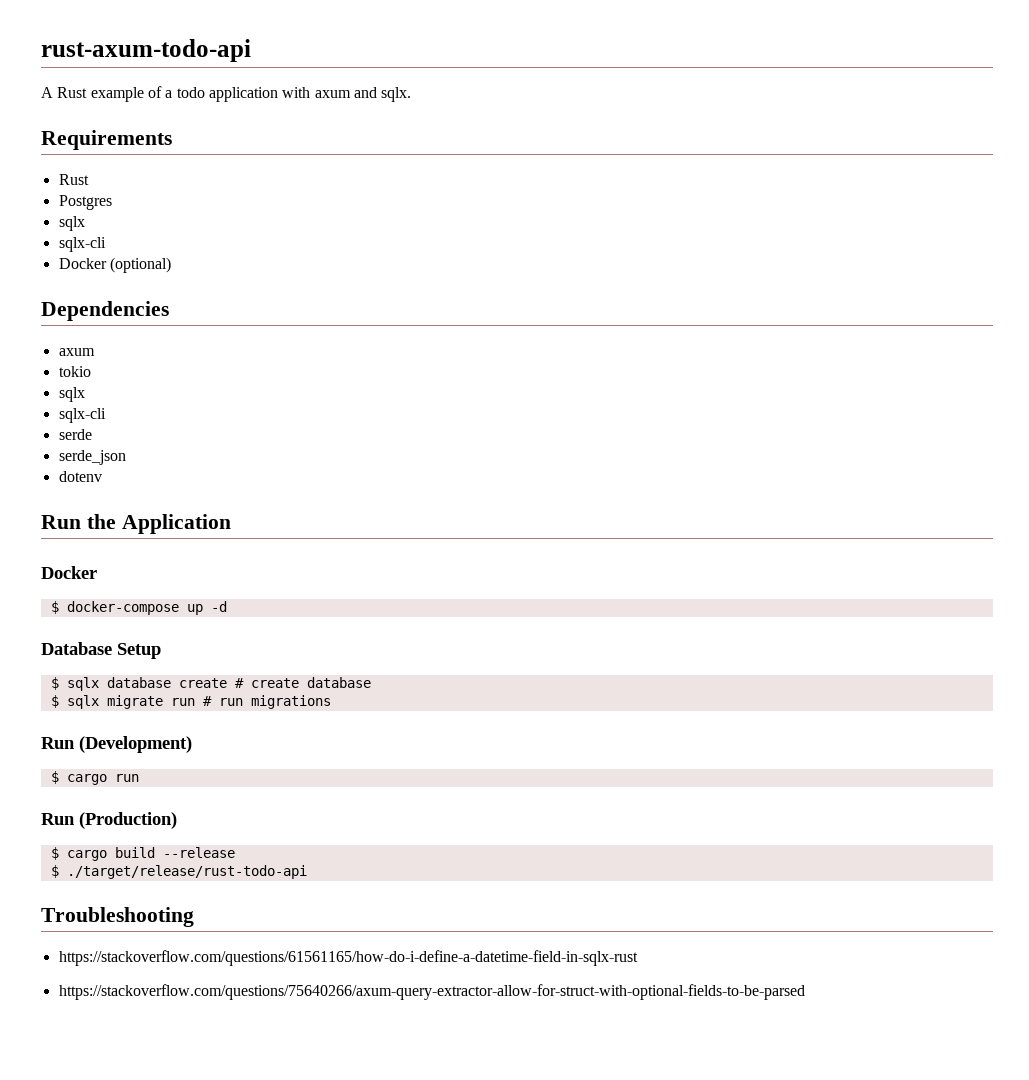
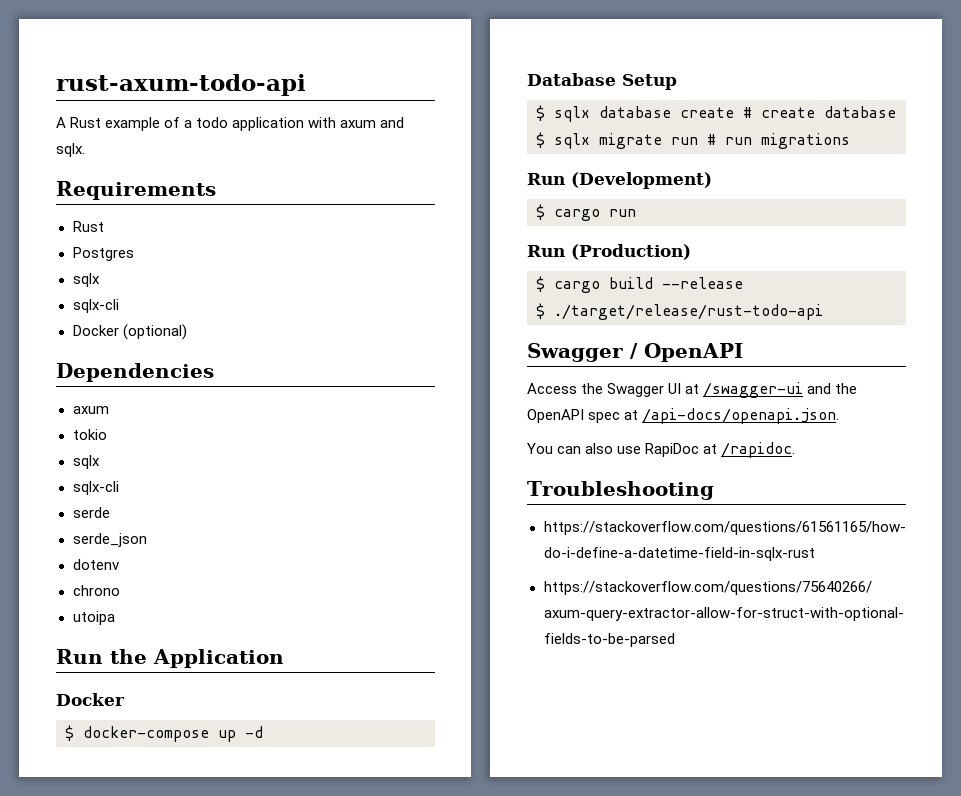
+ chrono
+ utoipa
+ Swagger / OpenAPI
+ Access the Swagger UI at /swagger-ui and the OpenAPI spec at /api-docs/openapi.json.
+ You can also use RapiDoc at /rapidoc.

